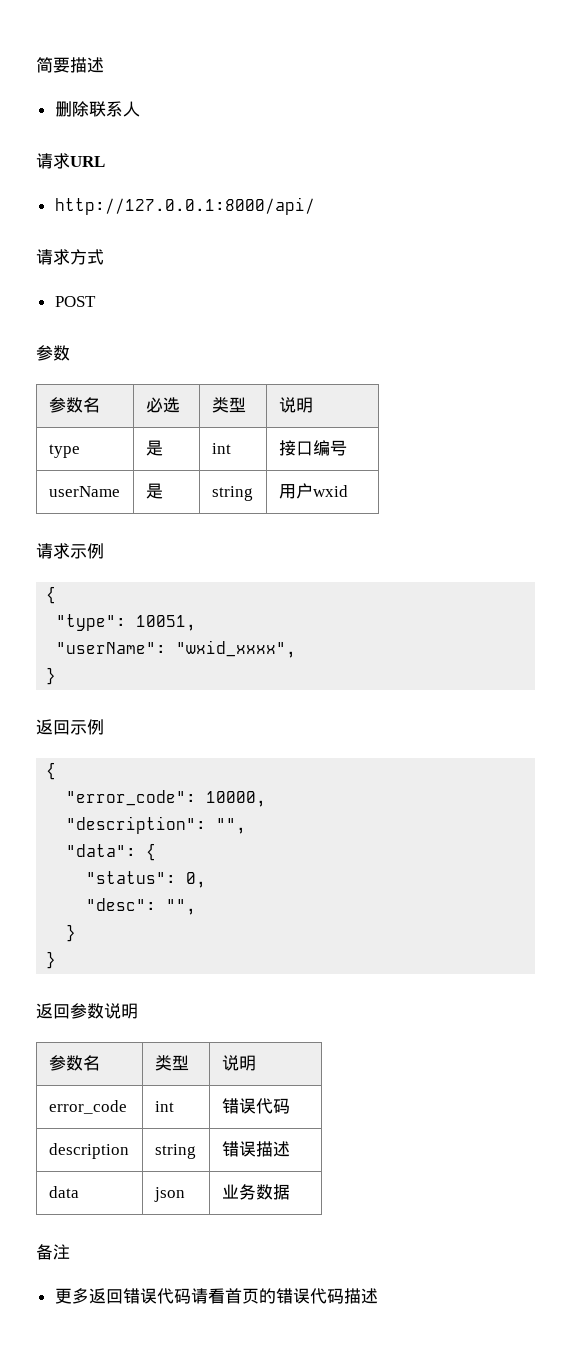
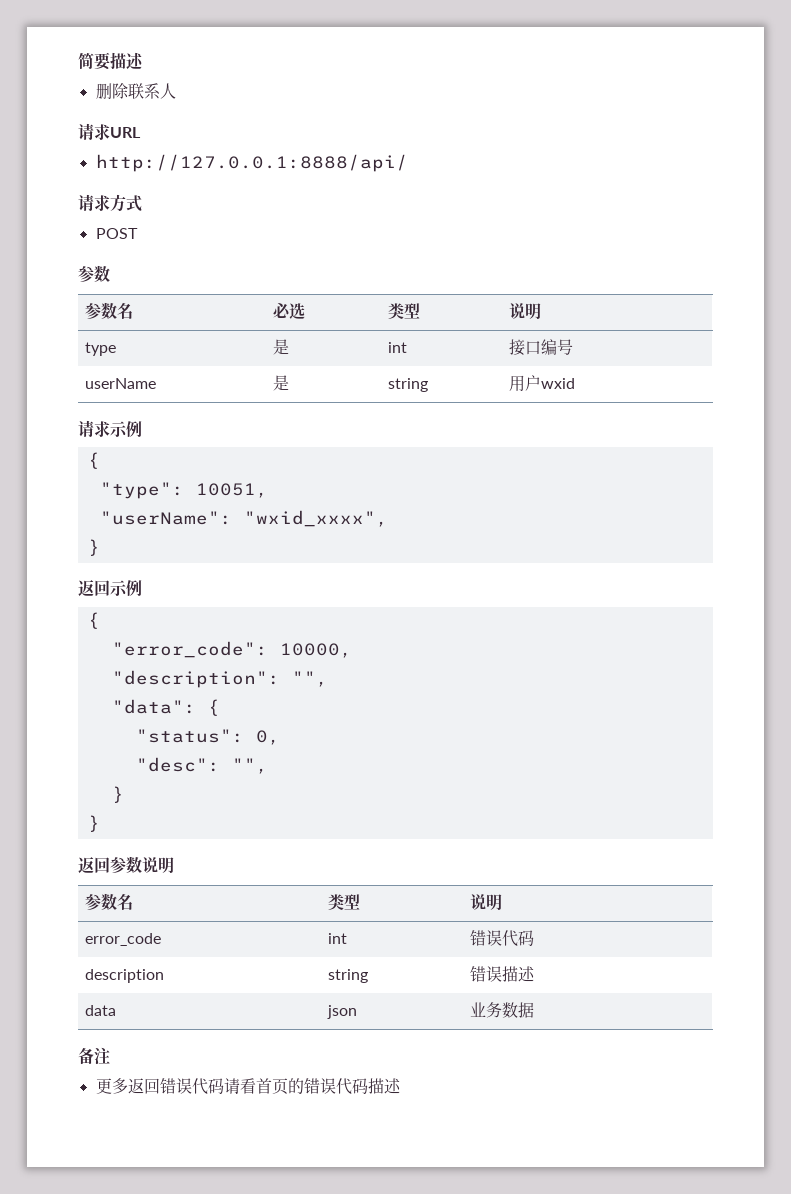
- http://127.0.0.1:8000/api/
+ http://127.0.0.1:8888/api/

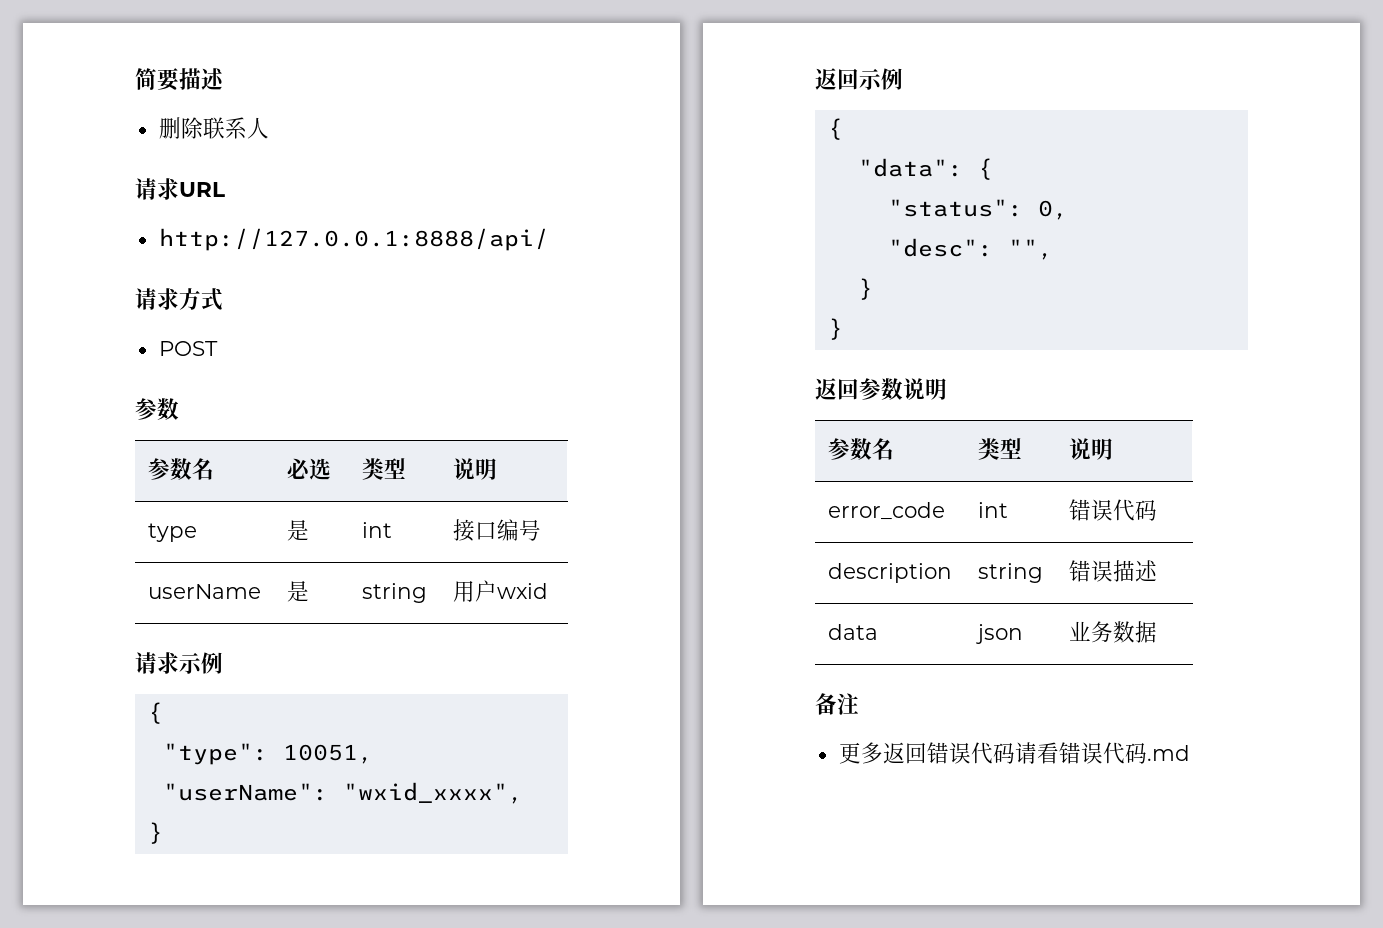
- "error_code": 10000,
- "description": "",
- 更多返回错误代码请看首页的错误代码描述
+ 更多返回错误代码请看错误代码.md

